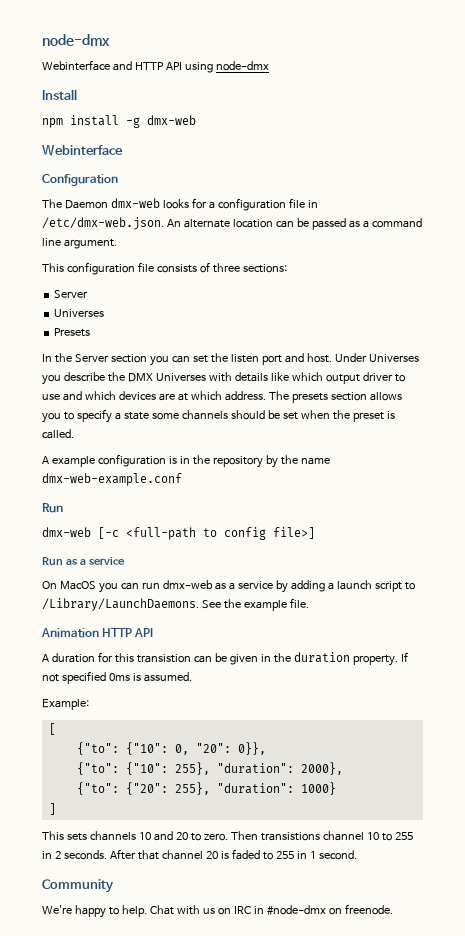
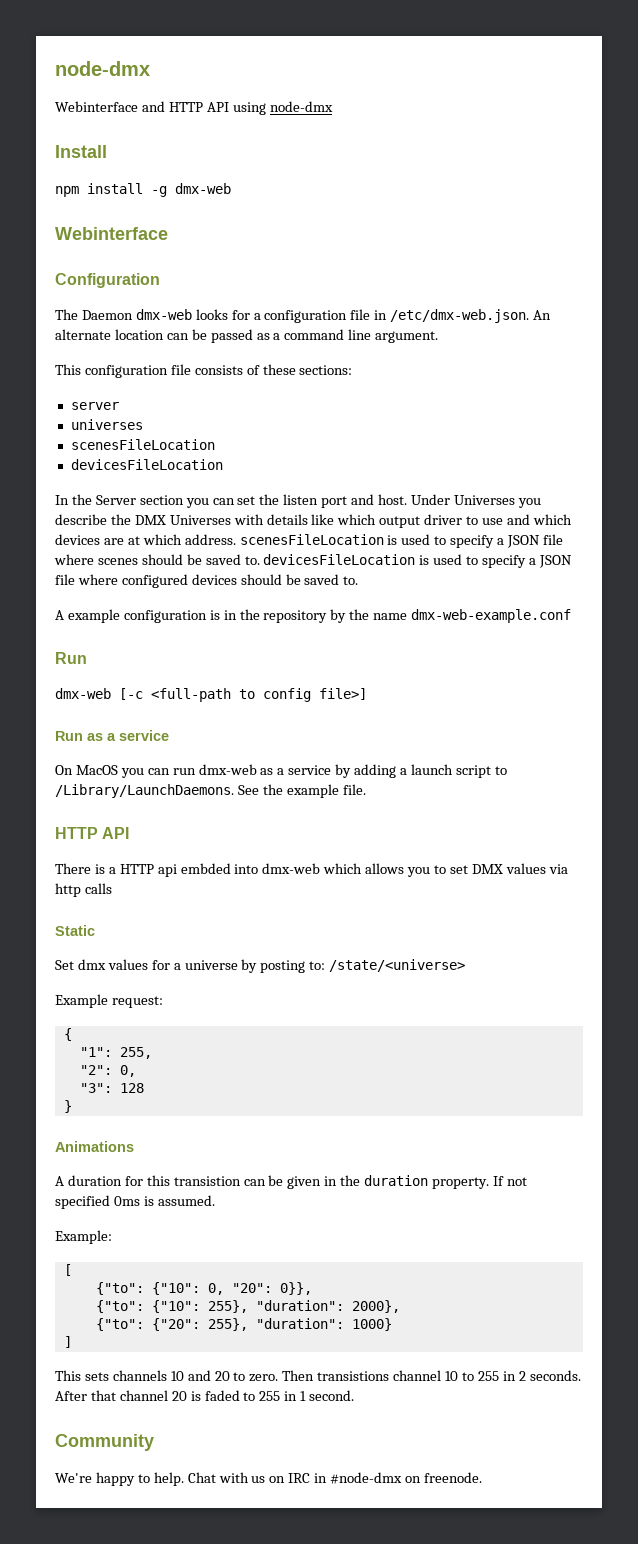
- This configuration file consists of three sections:
- Server
- Universes
- Presets
+ This configuration file consists of these sections:
+ server
+ universes
+ scenesFileLocation
+ devicesFileLocation
- Under Universes you describe the DMX Universes with details like which output driver to use and which devices are at which address. The presets section allows you to specify a state some channels should be set when the preset is called.
+ Under Universes you describe the DMX Universes with details like which output driver to use and which devices are at which address. scenesFileLocation is used to specify a JSON file where scenes should be saved to. devicesFileLocation is used to specify a JSON file where configured devices should be saved to.
  See the example file.
- Animation HTTP API
+ HTTP API
+ There is a HTTP api embded into dmx-web which allows you to set DMX values via http calls
+ Static
+ Set dmx values for a universe by posting to: /state/<universe>
+ Example request:
+ {
+ "1": 255,
+ "2": 0,
+ "3": 128
+ }
+ Animations

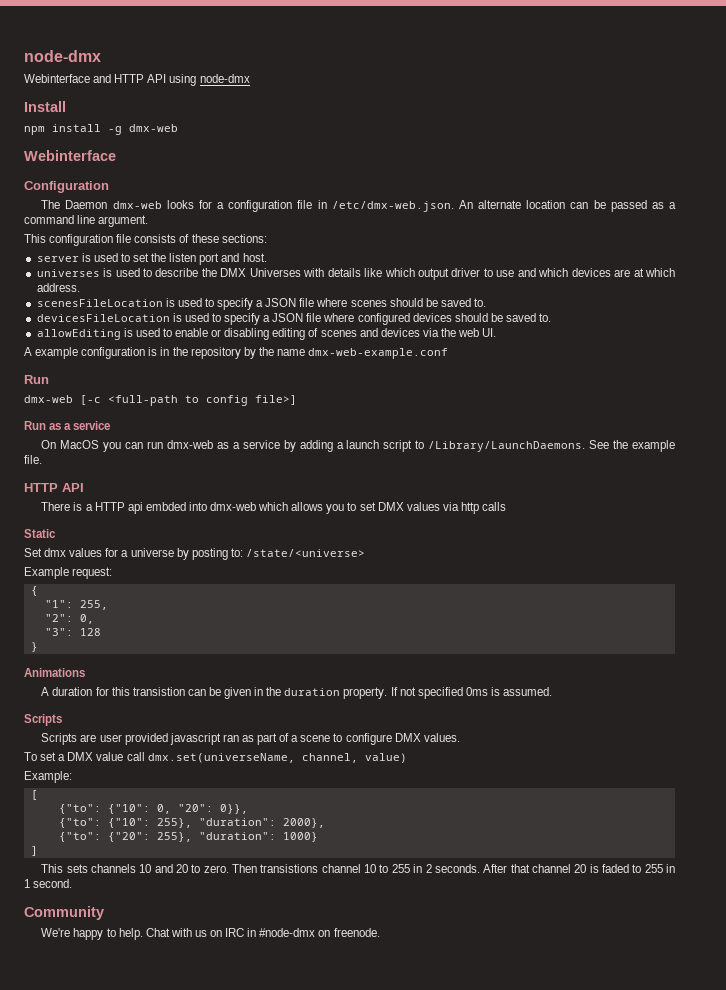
- server
- universes
- scenesFileLocation
- devicesFileLocation
- In the Server section you can set the listen port and host. Under Universes you describe the DMX Universes with details like which output driver to use and which devices are at which address. scenesFileLocation is used to specify a JSON file where scenes should be saved to. devicesFileLocation is used to specify a JSON file where configured devices should be saved to.
+ server is used to set the listen port and host.
+ universes is used to describe the DMX Universes with details like which output driver to use and which devices are at which address.
+ scenesFileLocation is used to specify a JSON file where scenes should be saved to.
+ devicesFileLocation is used to specify a JSON file where configured devices should be saved to.
+ allowEditing is used to enable or disabling editing of scenes and devices via the web UI.
  If not specified 0ms is assumed.
+ Scripts
+ Scripts are user provided javascript ran as part of a scene to configure DMX values.
+ To set a DMX value call dmx.set(universeName, channel, value)

